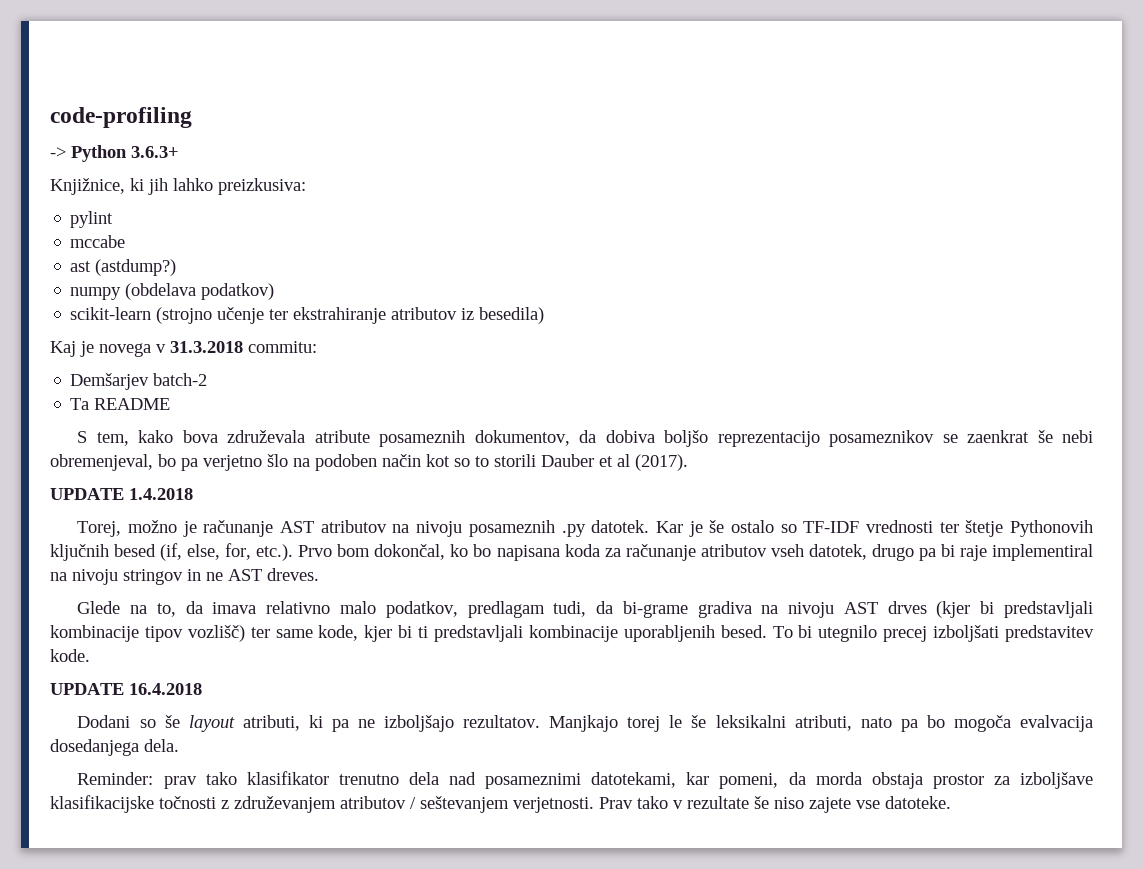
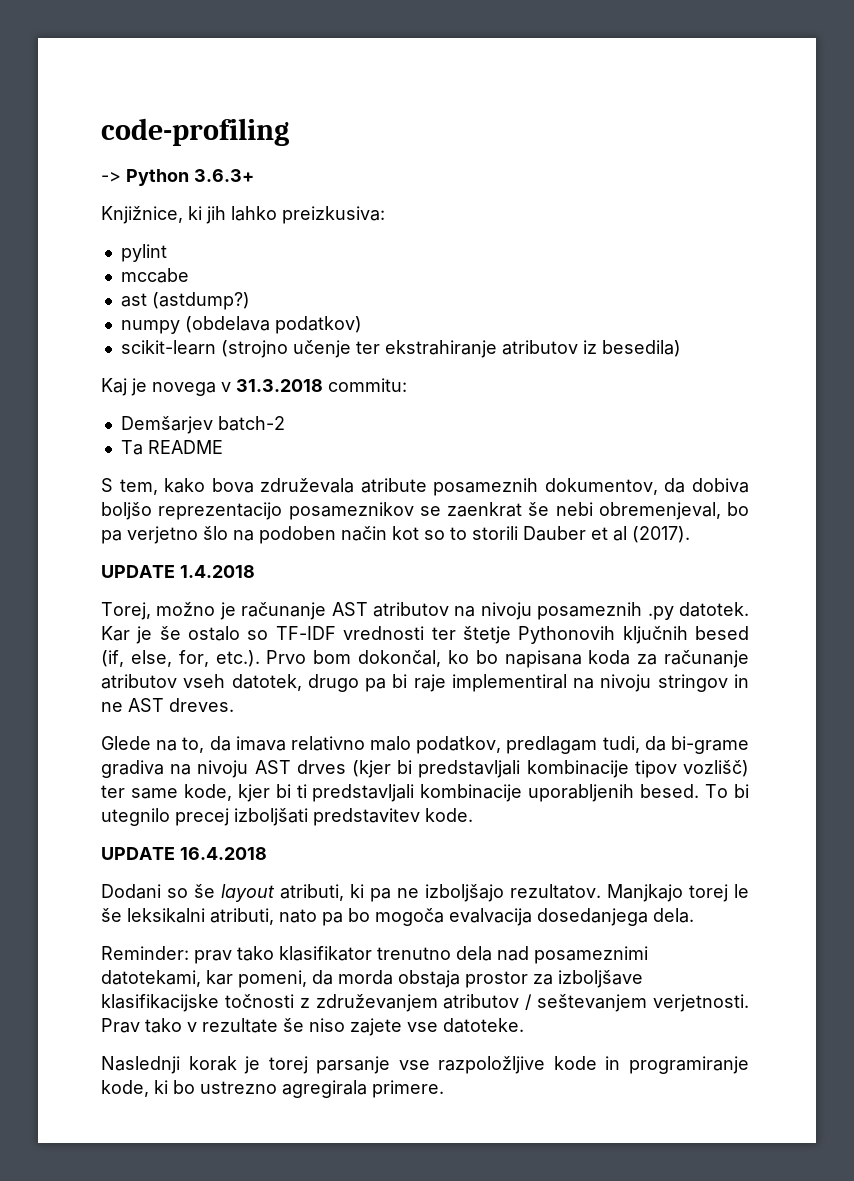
+ Naslednji korak je torej parsanje vse razpoložljive kode in programiranje kode, ki bo ustrezno agregirala primere.

